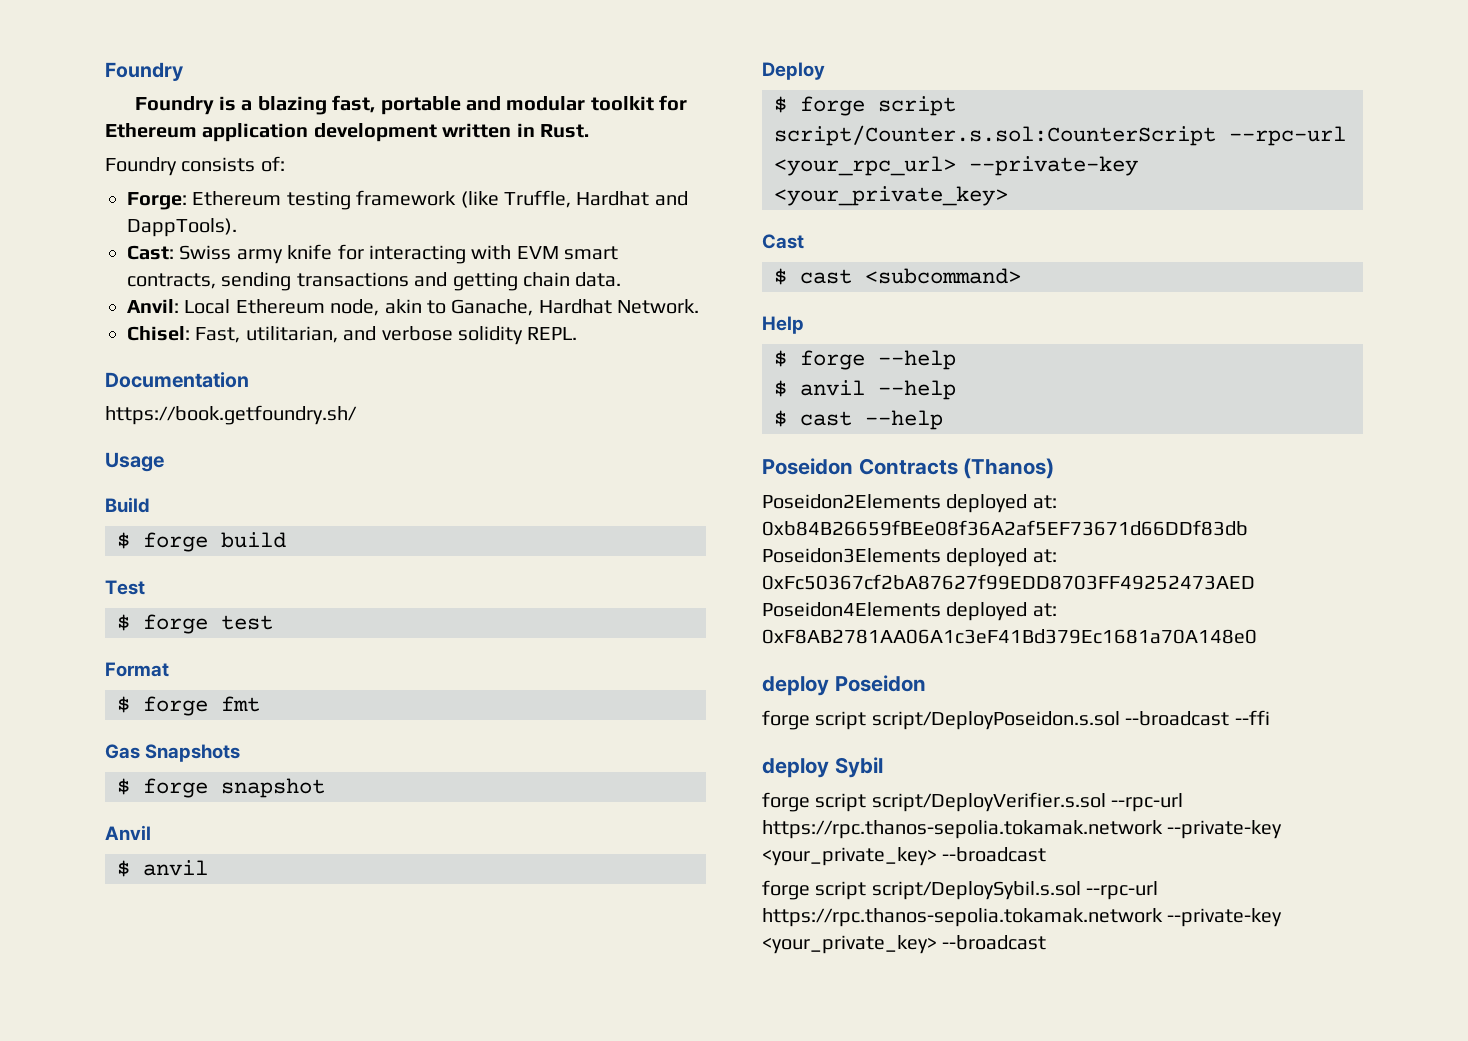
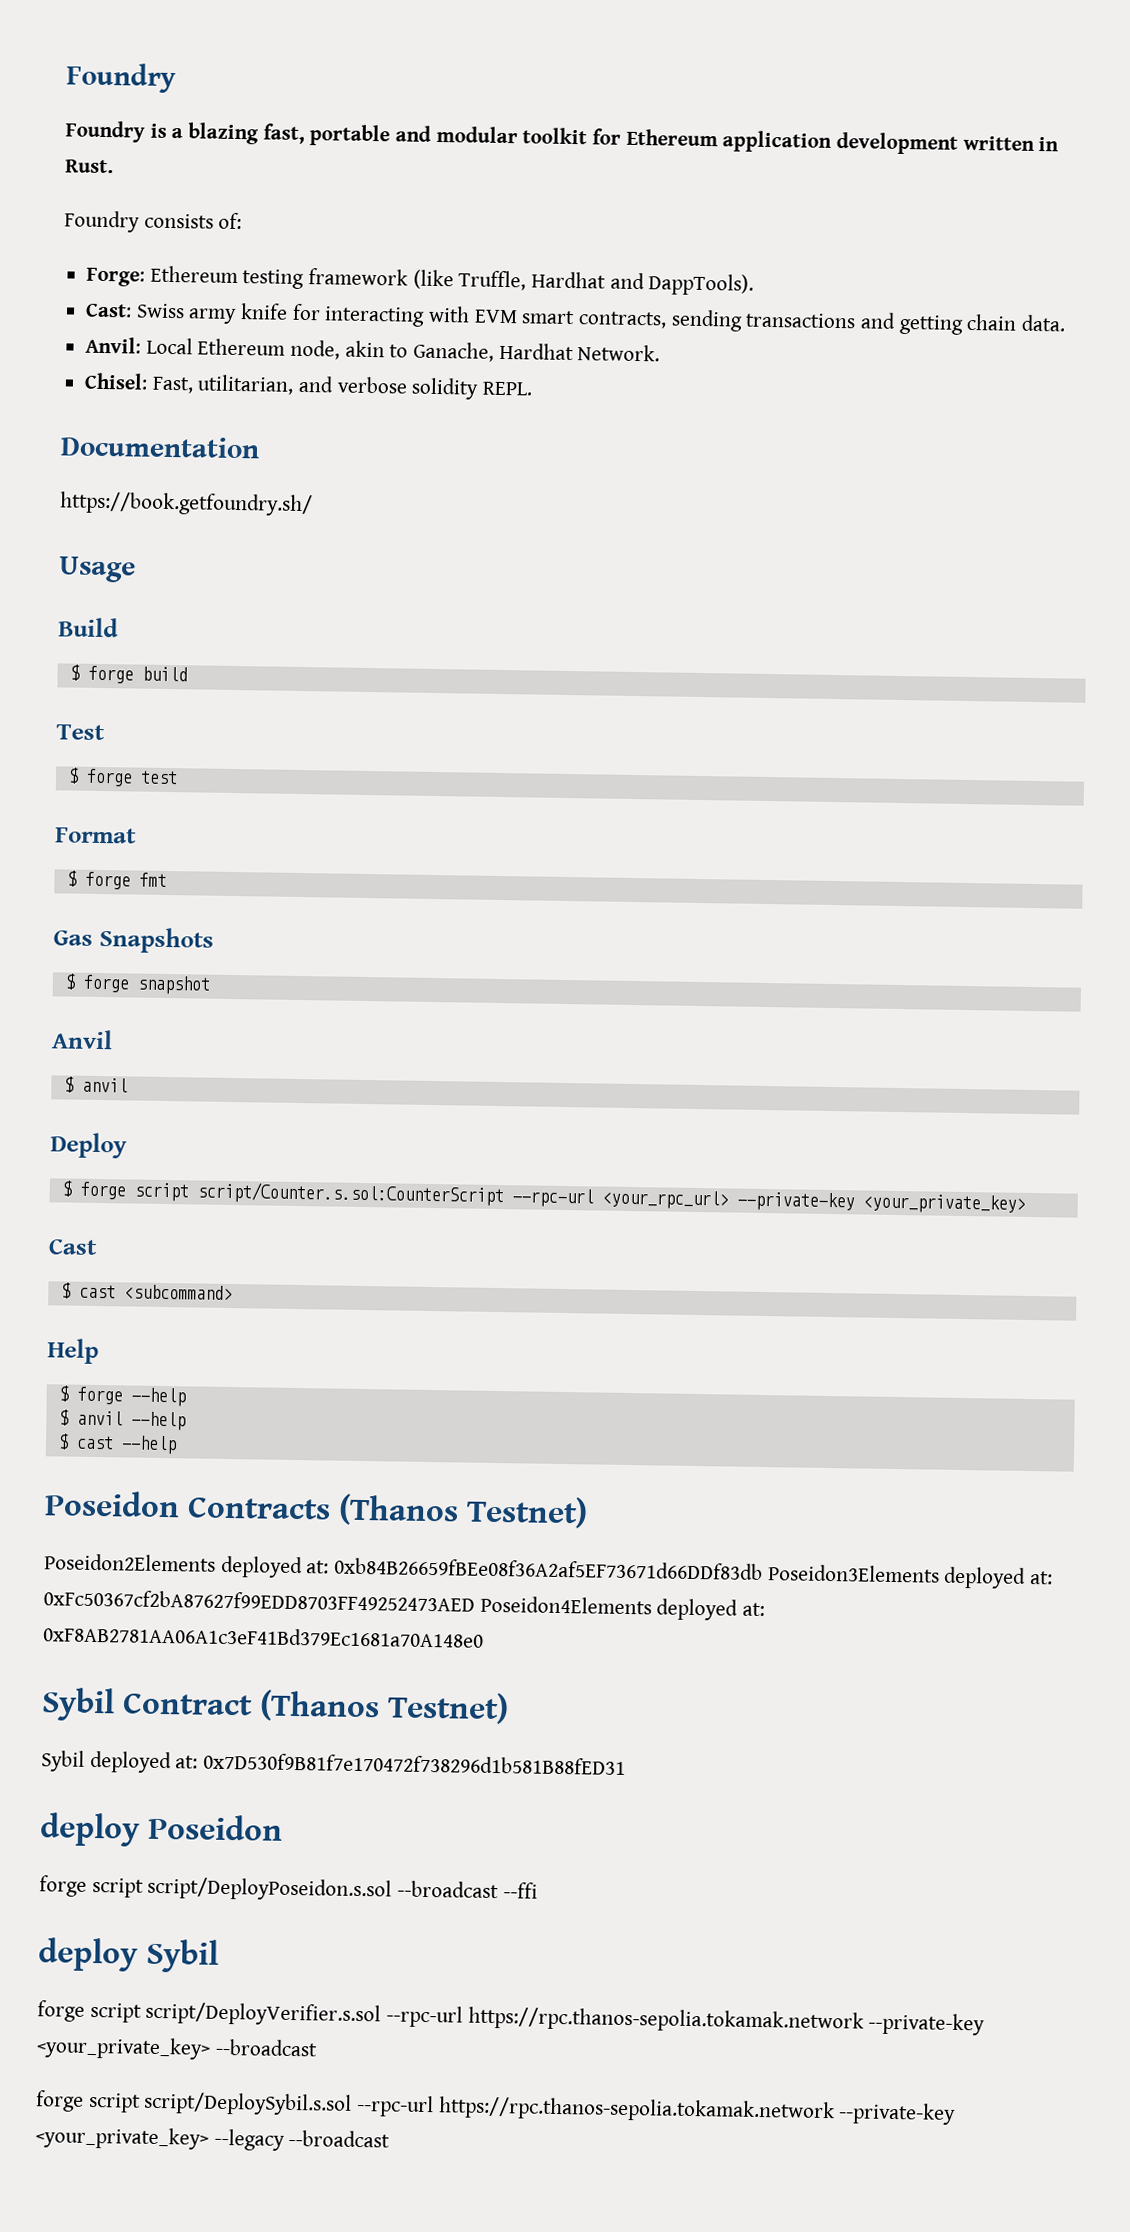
- Poseidon Contracts (Thanos)
+ Poseidon Contracts (Thanos Testnet)
+ Sybil Contract (Thanos Testnet)
+ Sybil deployed at: 0x7D530f9B81f7e170472f738296d1b581B88fED31
- forge script script/DeploySybil.s.sol --rpc-url https://rpc.thanos-sepolia.tokamak.network --private-key <your_private_key> --broadcast
+ forge script script/DeploySybil.s.sol --rpc-url https://rpc.thanos-sepolia.tokamak.network --private-key <your_private_key> --legacy --broadcast

